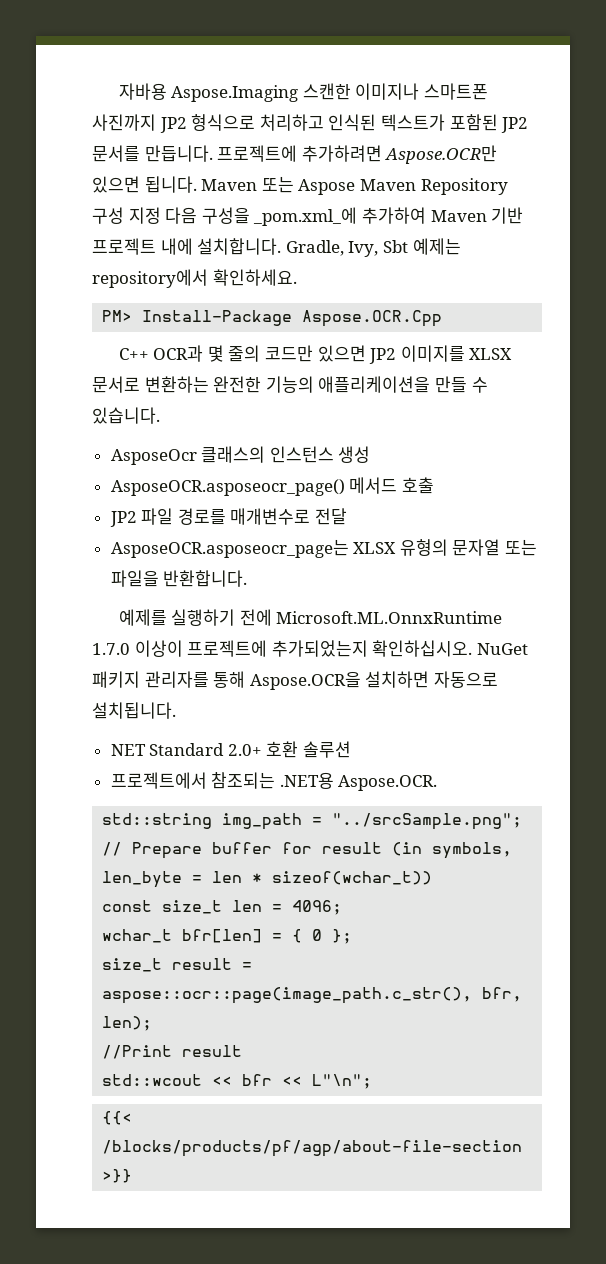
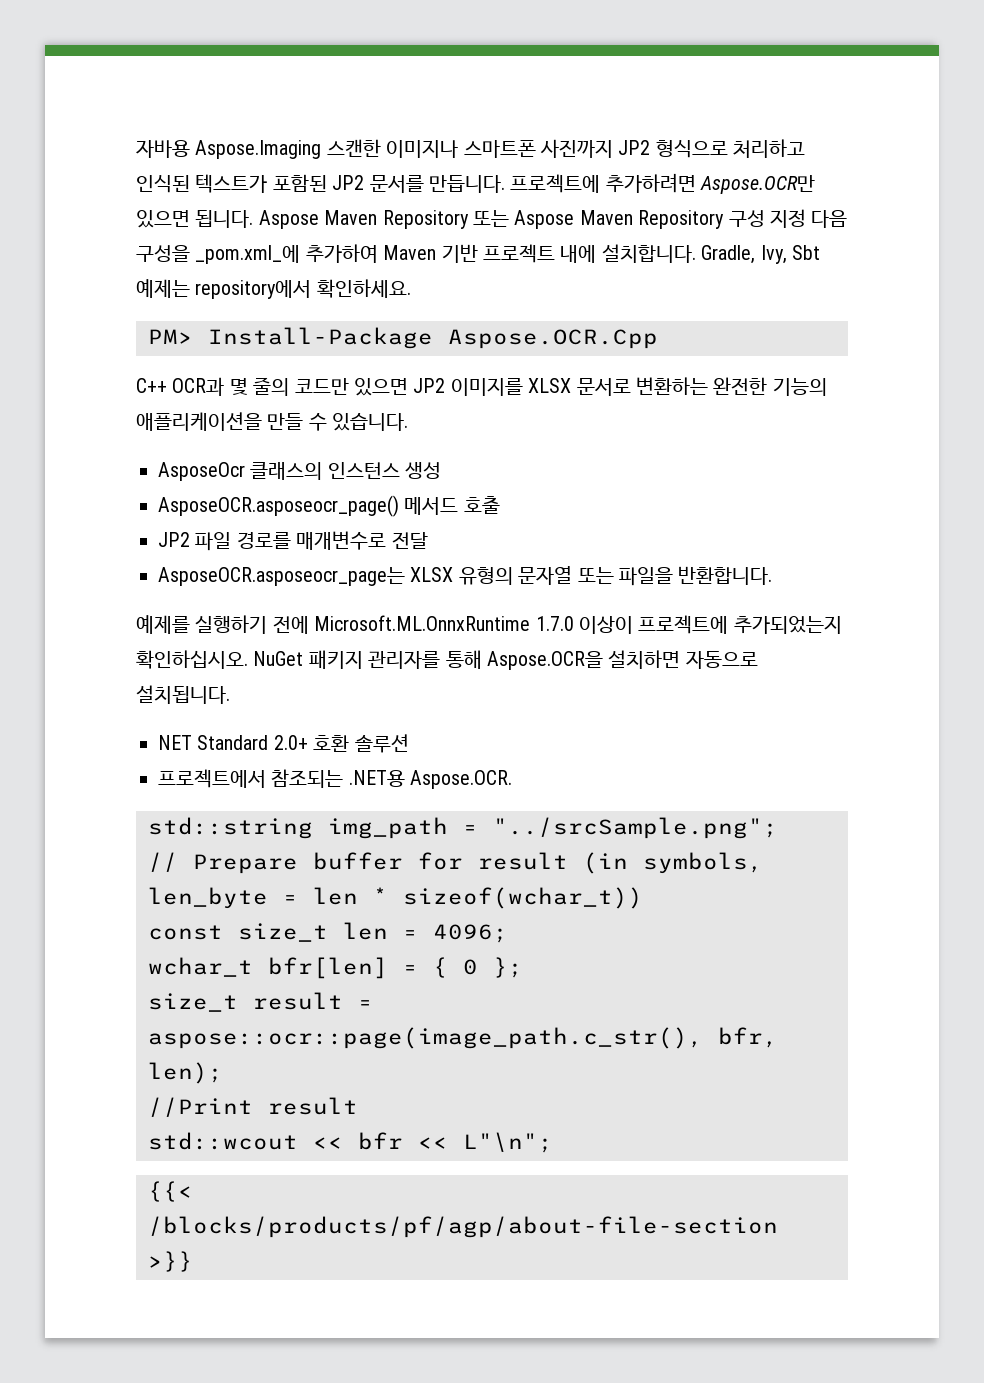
- Maven 또는 Aspose Maven Repository 구성 지정 다음 구성을 _pom.xml_에 추가하여 Maven 기반 프로젝트 내에 설치합니다.
+ Aspose Maven Repository 또는 Aspose Maven Repository 구성 지정 다음 구성을 _pom.xml_에 추가하여 Maven 기반 프로젝트 내에 설치합니다.

